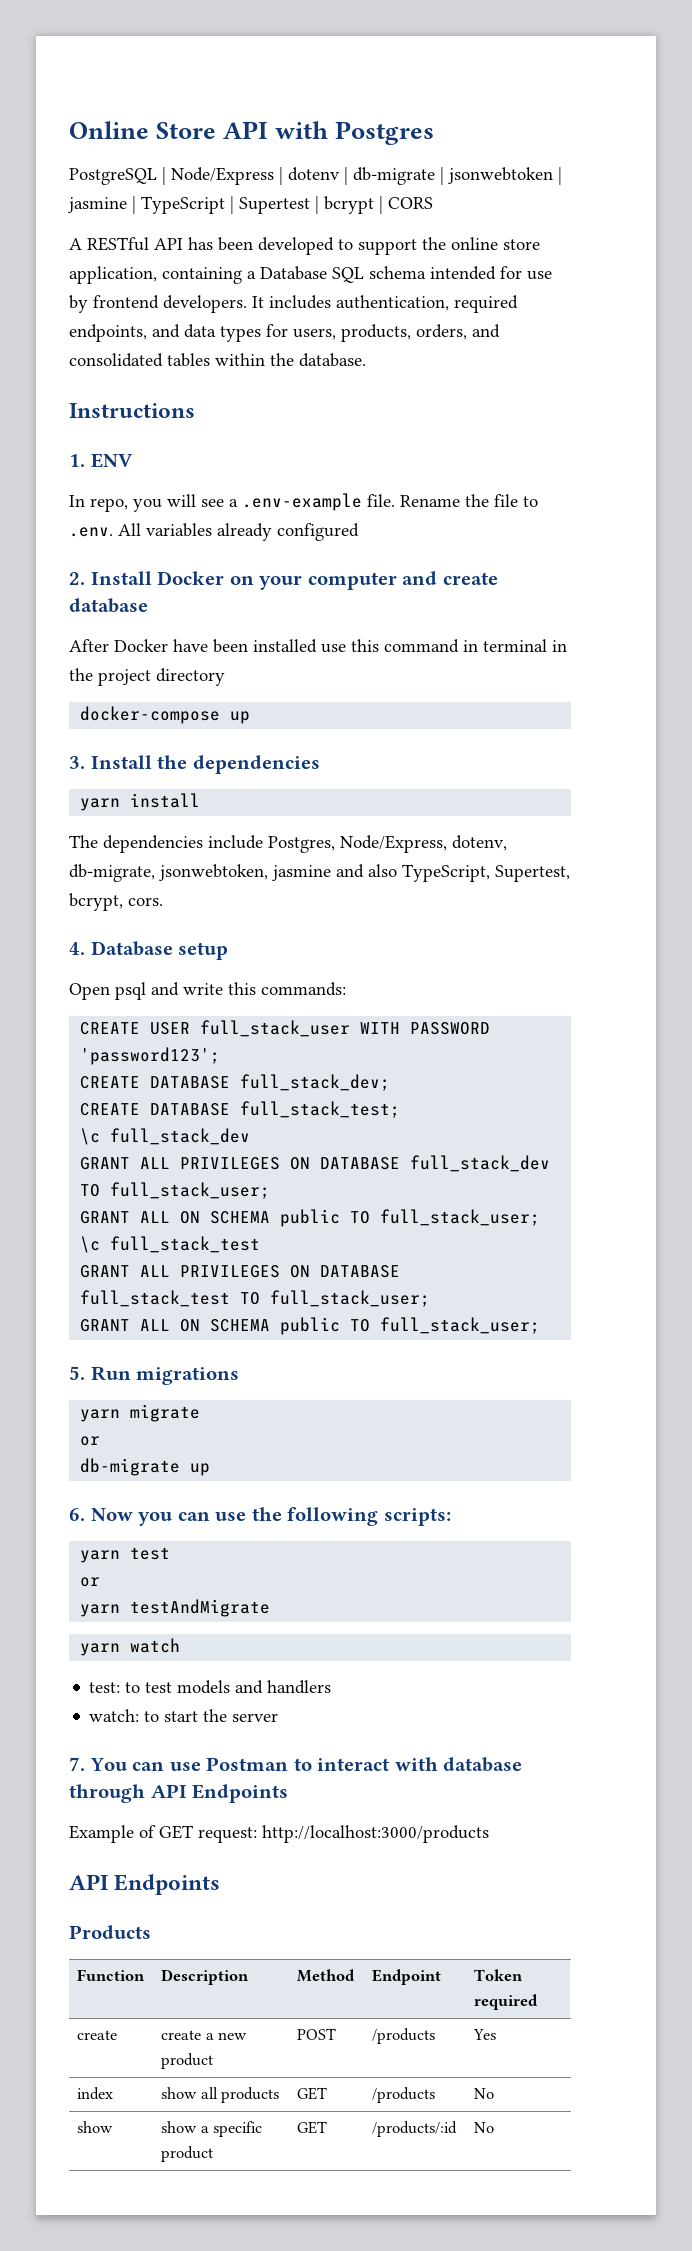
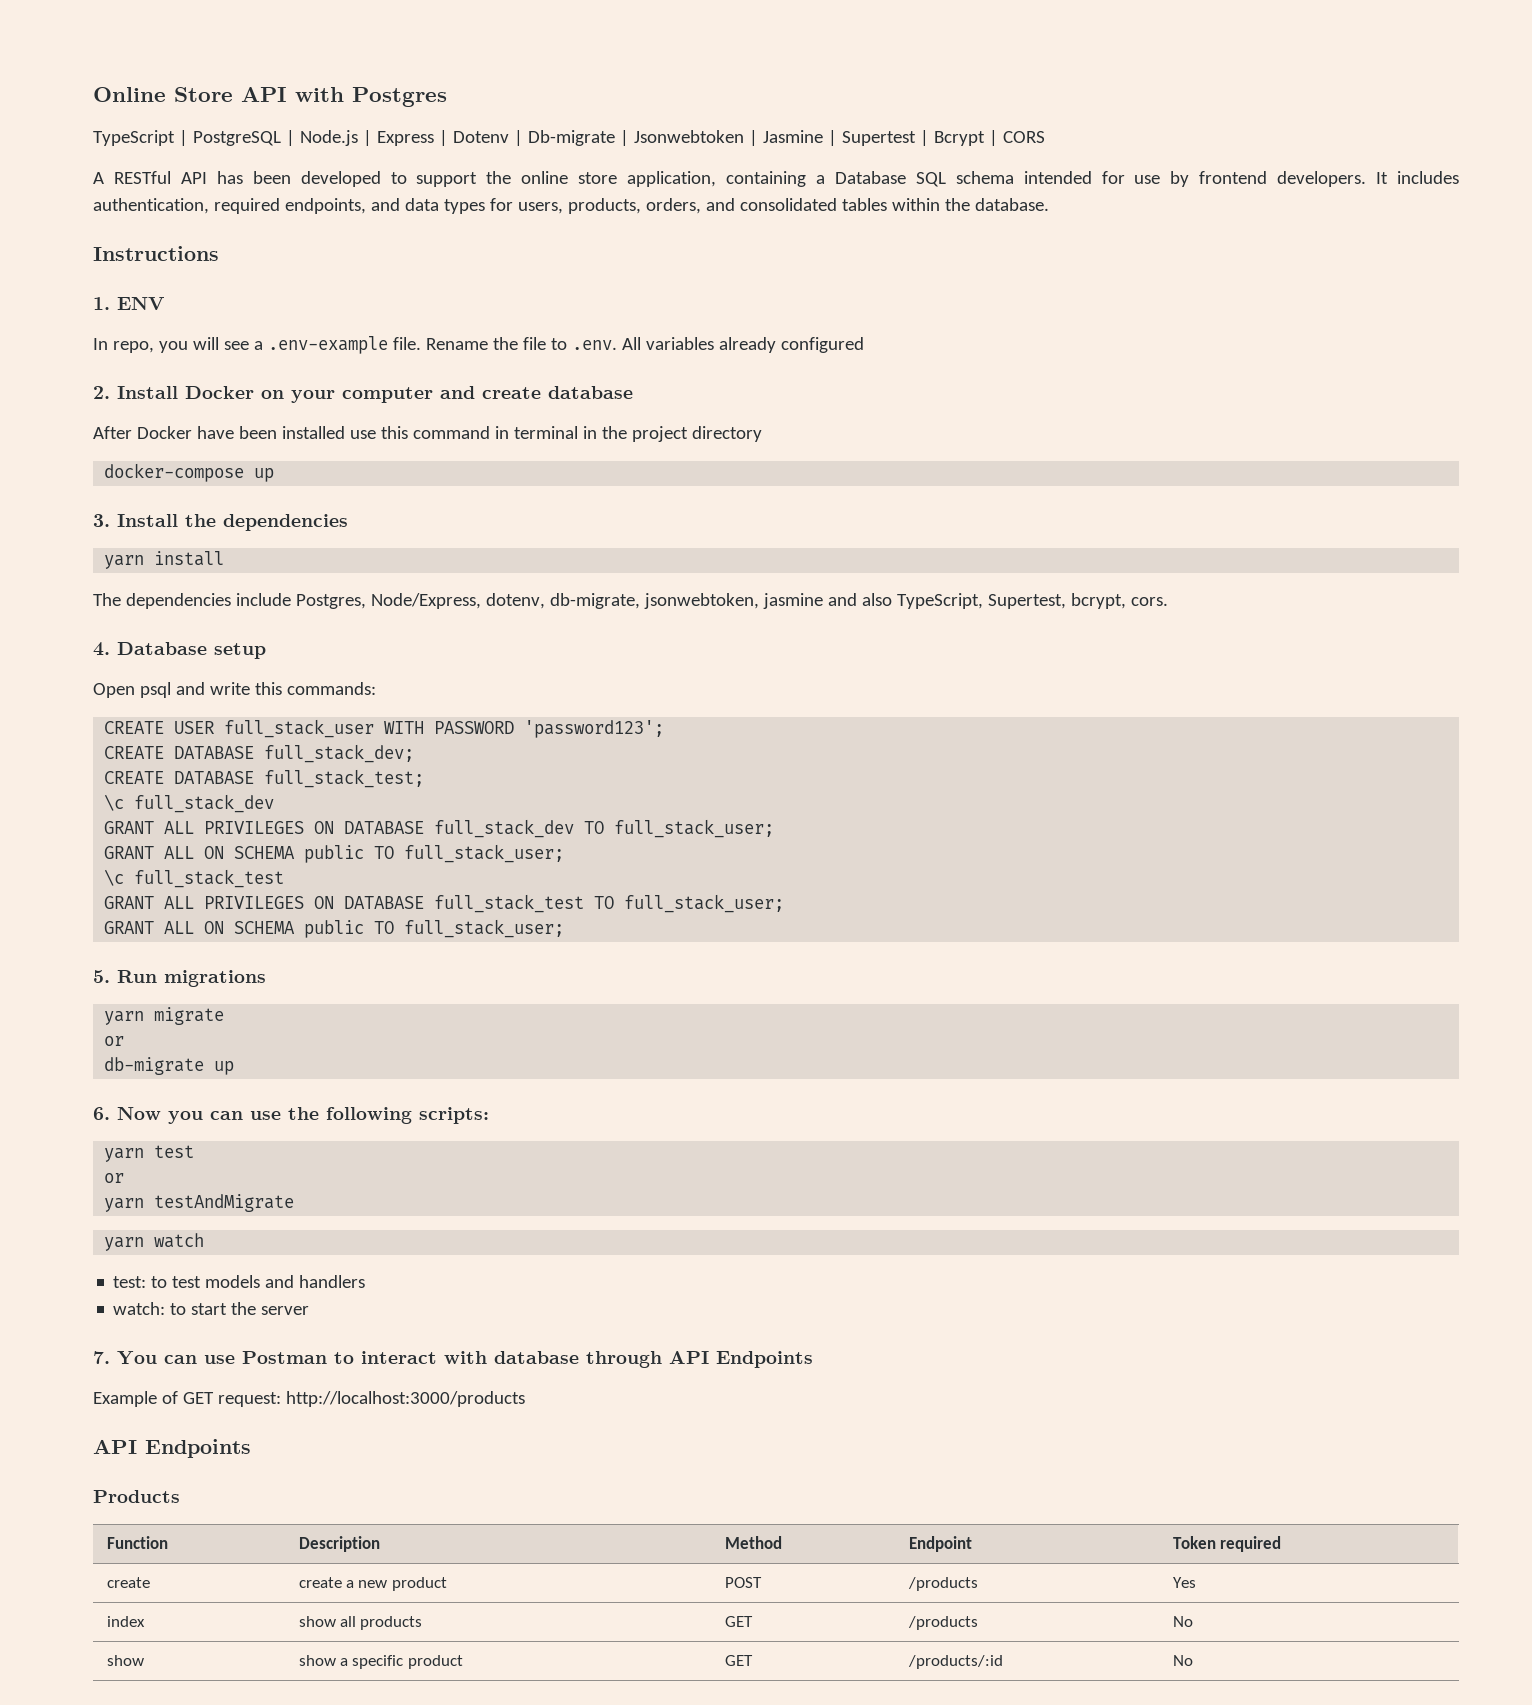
- PostgreSQL | Node/Express | dotenv | db-migrate | jsonwebtoken | jasmine | TypeScript | Supertest | bcrypt | CORS
+ TypeScript | PostgreSQL | Node.js | Express | Dotenv | Db-migrate | Jsonwebtoken | Jasmine | Supertest | Bcrypt | CORS

